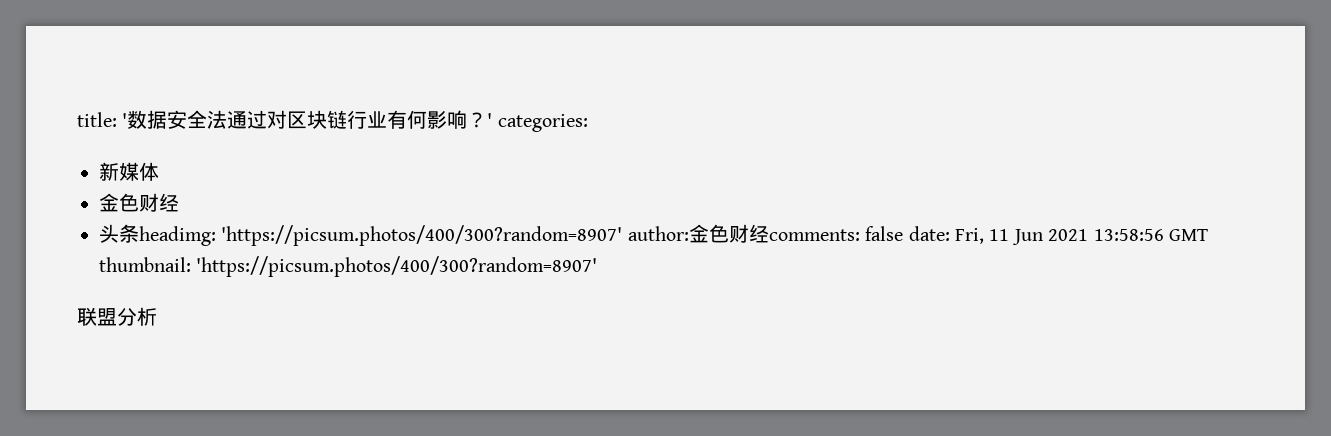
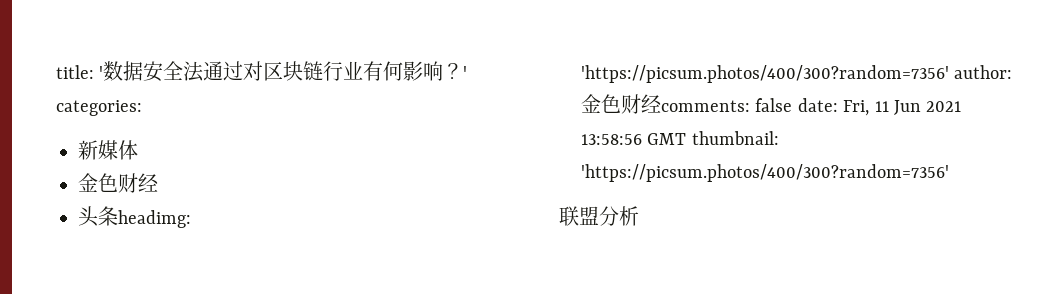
- 头条headimg: 'https://picsum.photos/400/300?random=8907' author:金色财经comments: false date: Fri, 11 Jun 2021 13:58:56 GMT thumbnail: 'https://picsum.photos/400/300?random=8907'
+ 头条headimg: 'https://picsum.photos/400/300?random=7356' author:金色财经comments: false date: Fri, 11 Jun 2021 13:58:56 GMT thumbnail: 'https://picsum.photos/400/300?random=7356'

